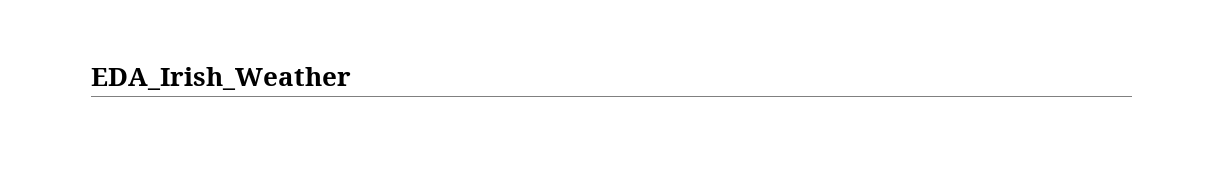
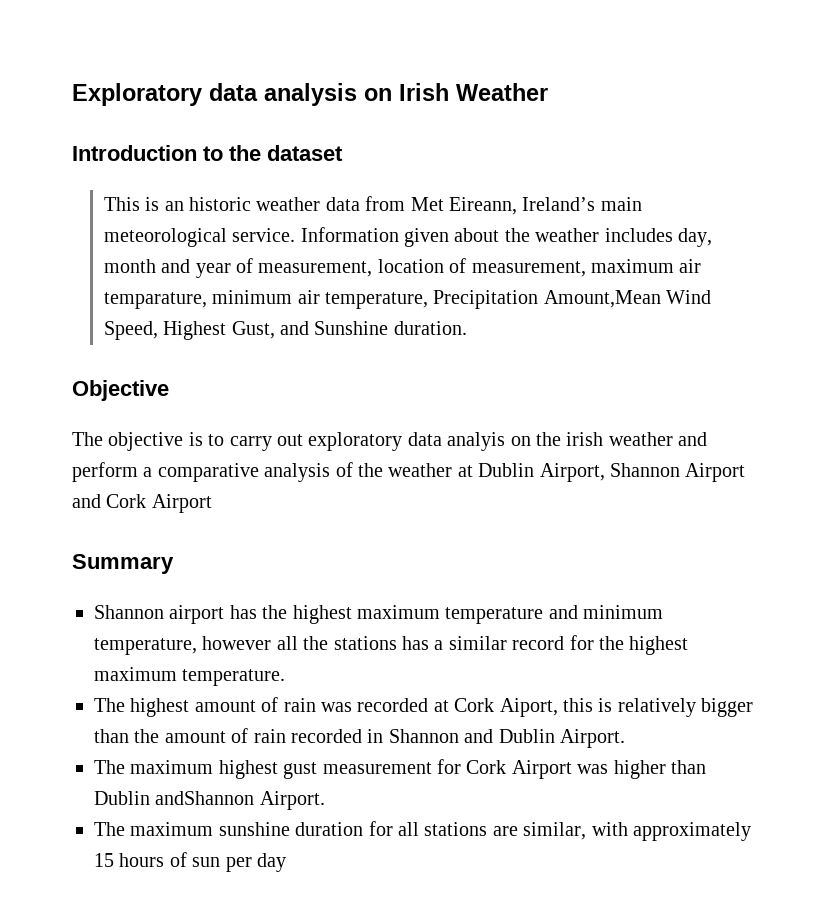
- EDA_Irish_Weather
+ Exploratory data analysis on Irish Weather
+ Introduction to the dataset
+ This is an historic weather data from Met Eireann, Ireland’s main meteorological service. Information given about the weather includes day, month and year of measurement, location of measurement, maximum air temparature, minimum air temperature, Precipitation Amount,Mean Wind Speed, Highest Gust, and Sunshine duration.
+ Objective
+ The objective is to carry out exploratory data analyis on the irish weather and perform a comparative analysis of the weather at Dublin Airport, Shannon Airport and Cork Airport
+ Summary
+ Shannon airport has the highest maximum temperature and minimum temperature, however all the stations has a similar record for the highest maximum temperature.
+ The highest amount of rain was recorded at Cork Aiport, this is relatively bigger than the amount of rain recorded in Shannon and Dublin Airport.
+ The maximum highest gust measurement for Cork Airport was higher than Dublin andShannon Airport.
+ The maximum sunshine duration for all stations are similar, with approximately 15 hours of sun per day

